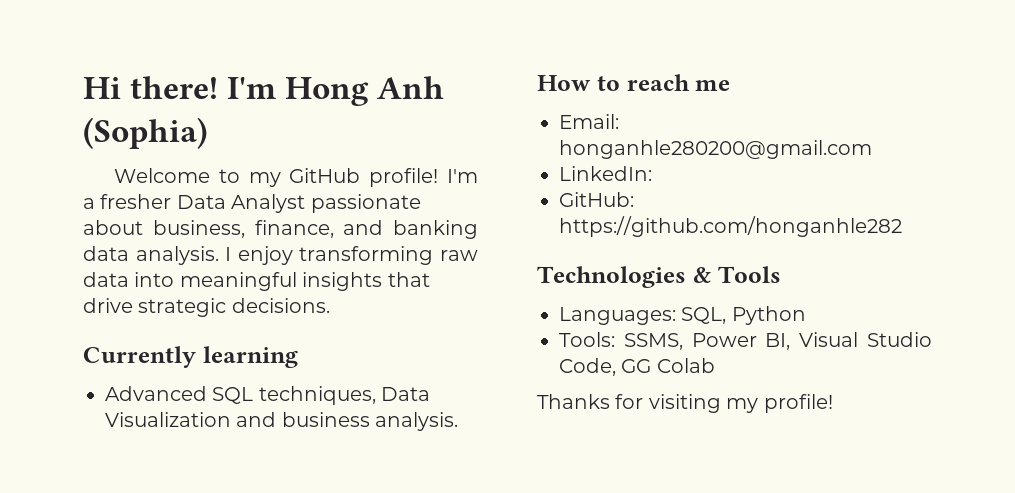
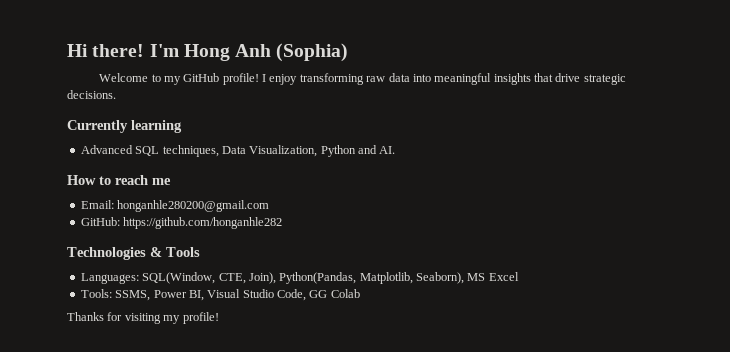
- I'm a fresher Data Analyst passionate about business, finance, and banking data analysis.
- Advanced SQL techniques, Data Visualization and business analysis.
+ Advanced SQL techniques, Data Visualization, Python and AI.
- LinkedIn:
- Languages: SQL, Python
+ Languages: SQL(Window, CTE, Join), Python(Pandas, Matplotlib, Seaborn), MS Excel

